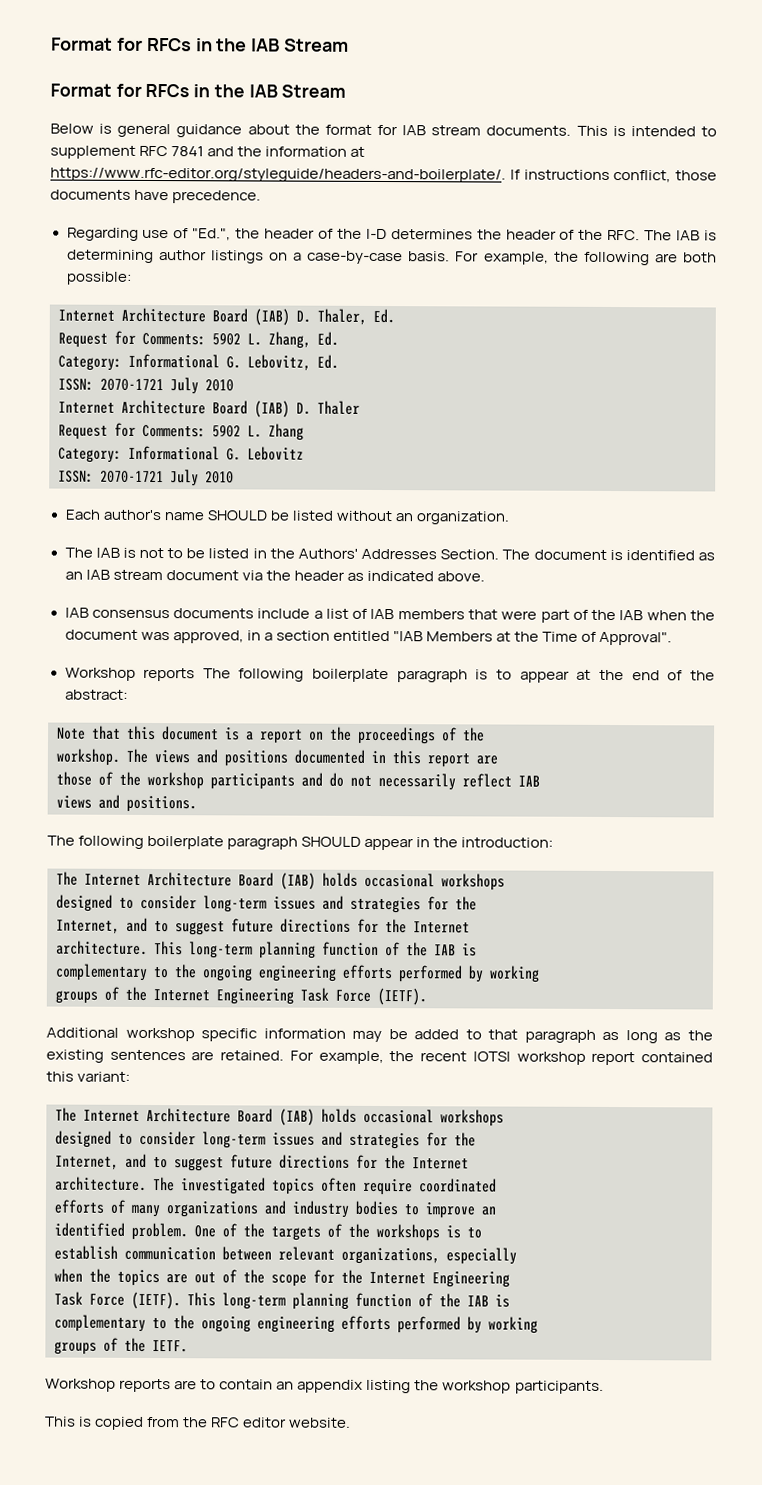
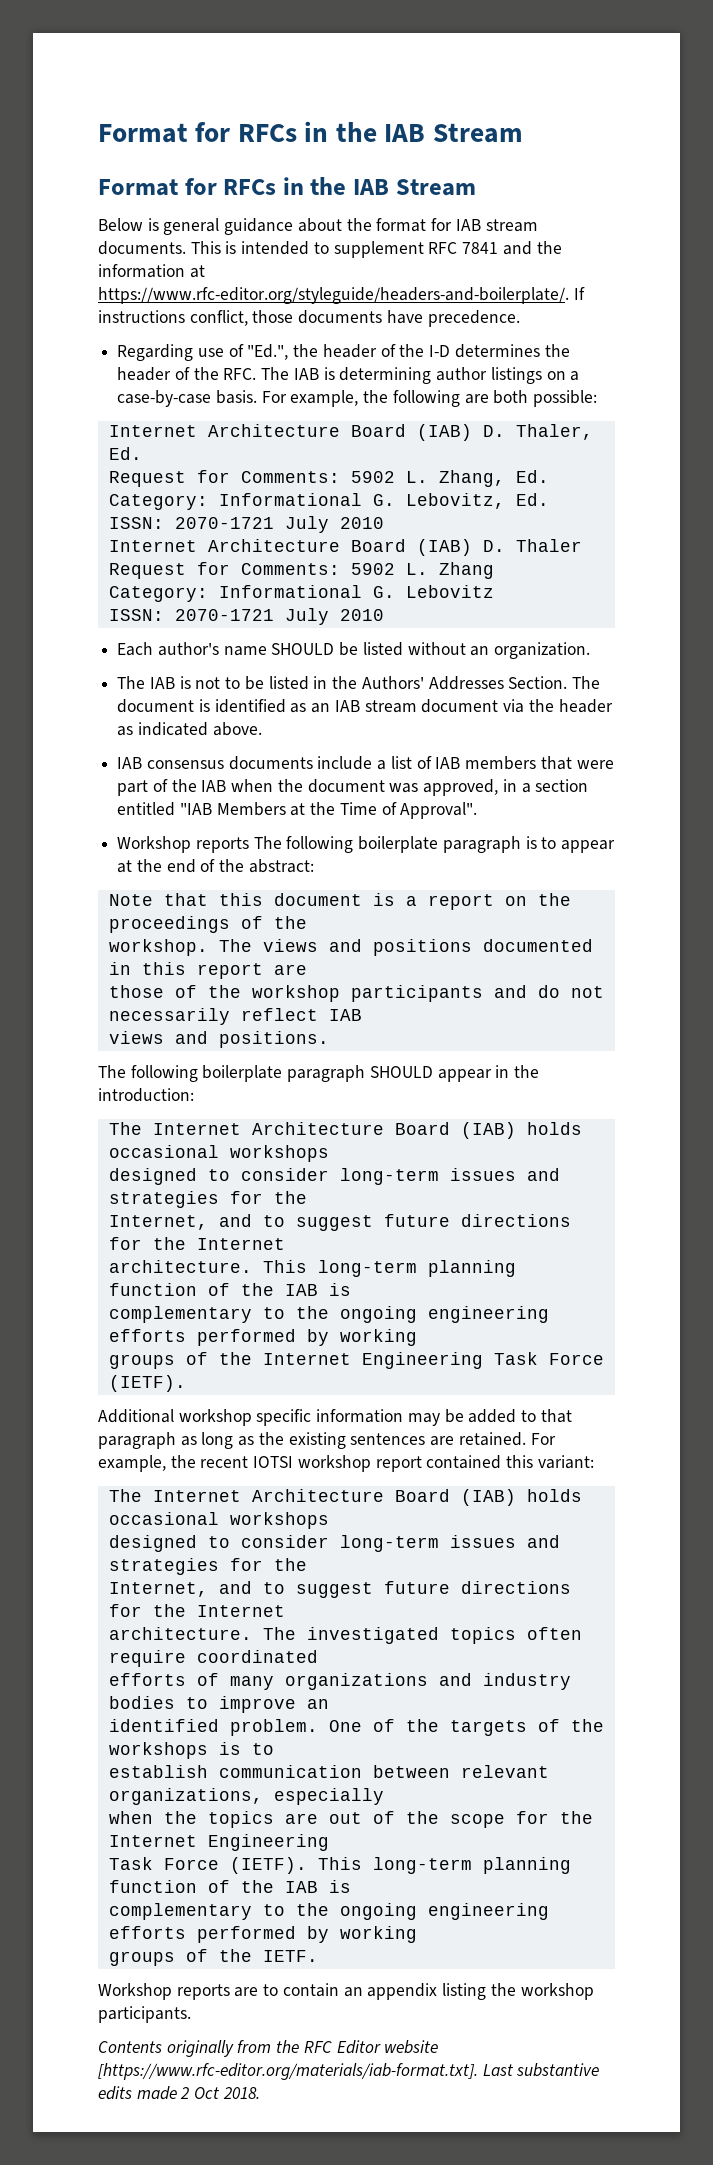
- This is copied from the RFC editor website.
+ Contents originally from the RFC Editor website [https://www.rfc-editor.org/materials/iab-format.txt]. Last substantive edits made 2 Oct 2018.

